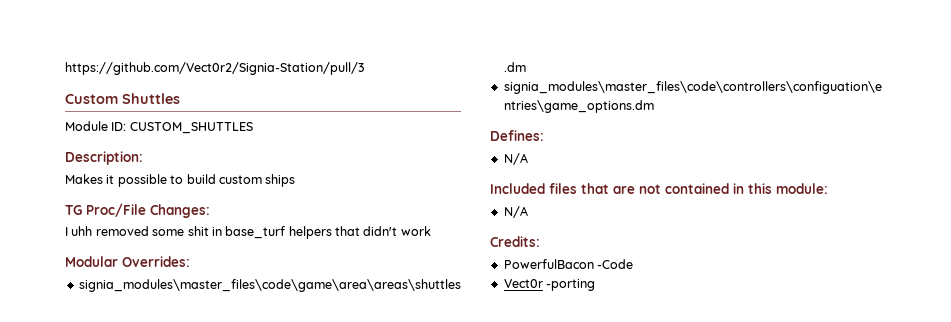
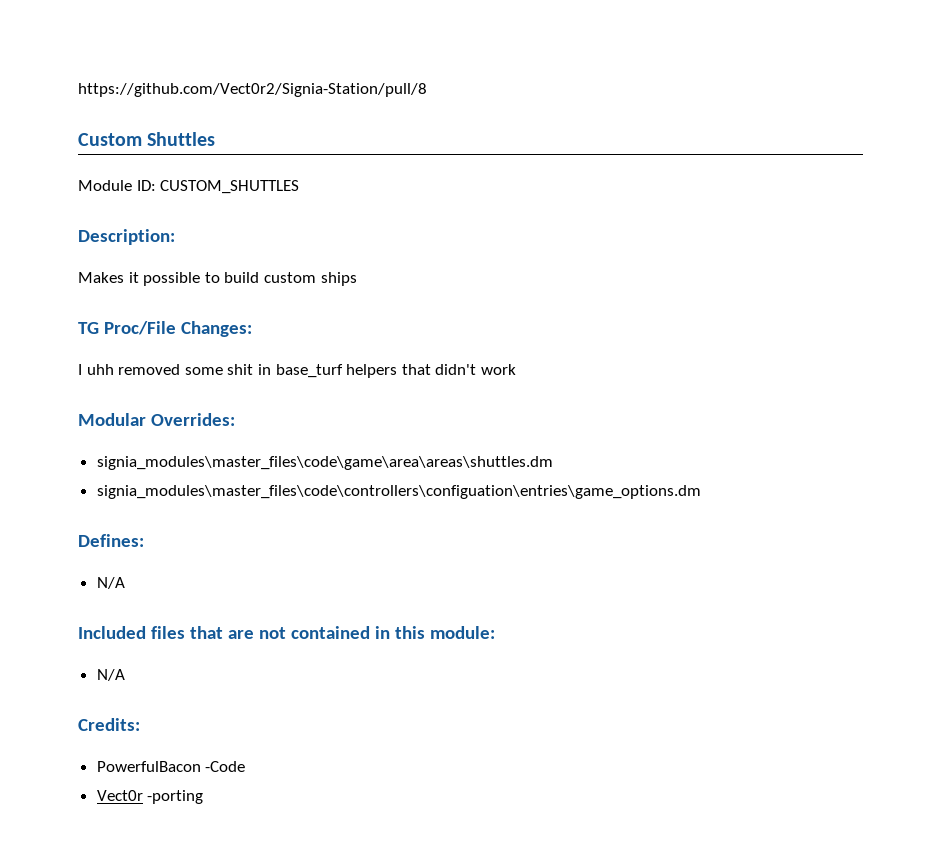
- https://github.com/Vect0r2/Signia-Station/pull/3
+ https://github.com/Vect0r2/Signia-Station/pull/8

